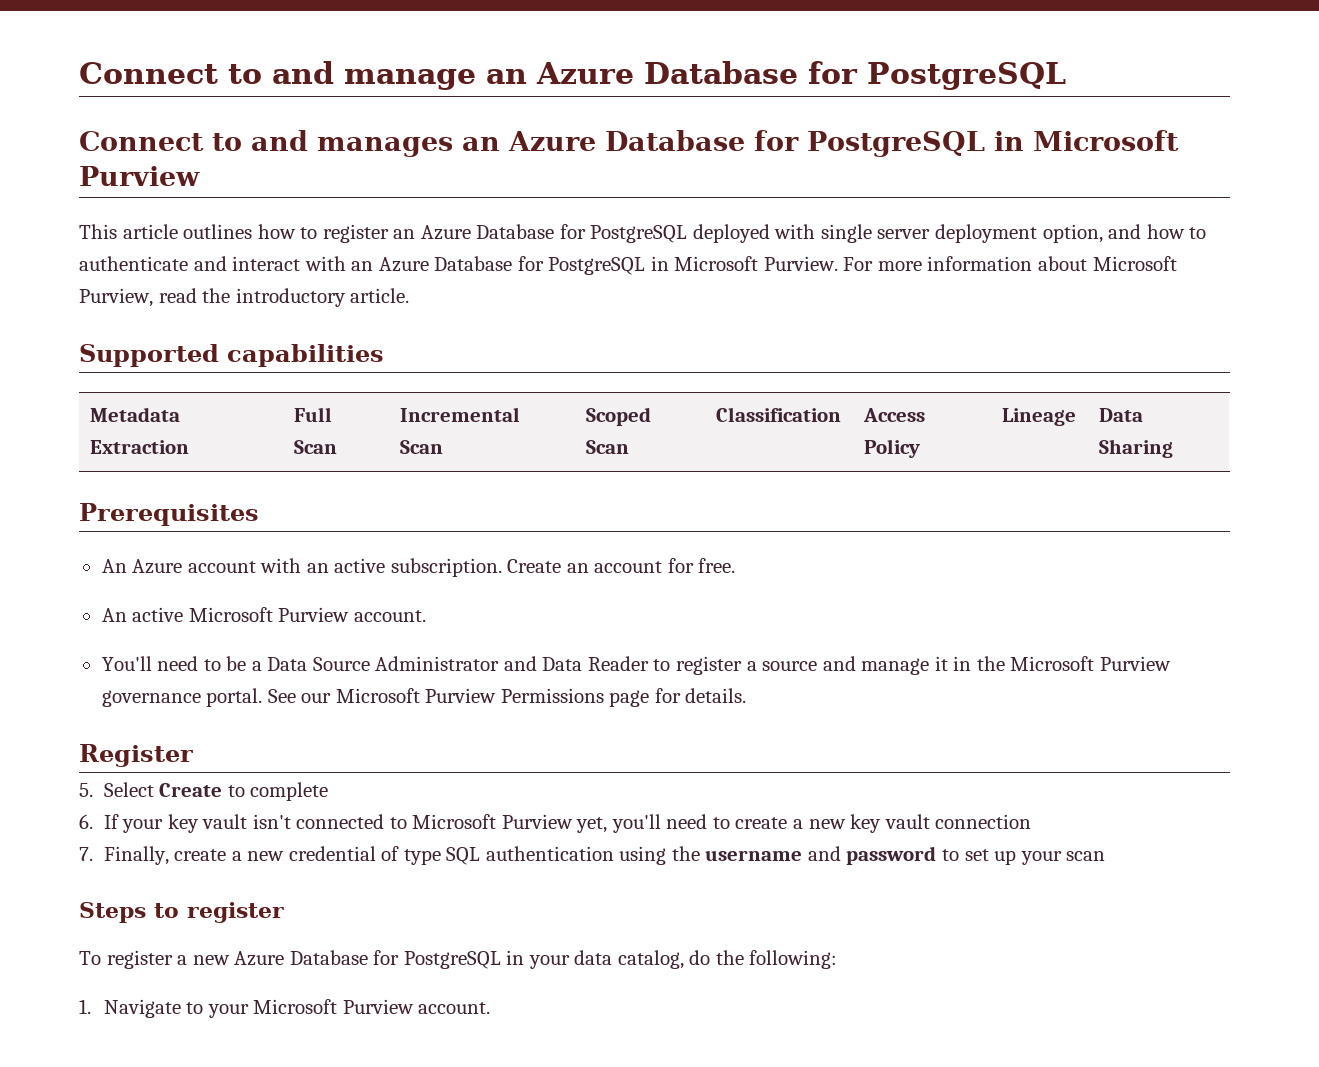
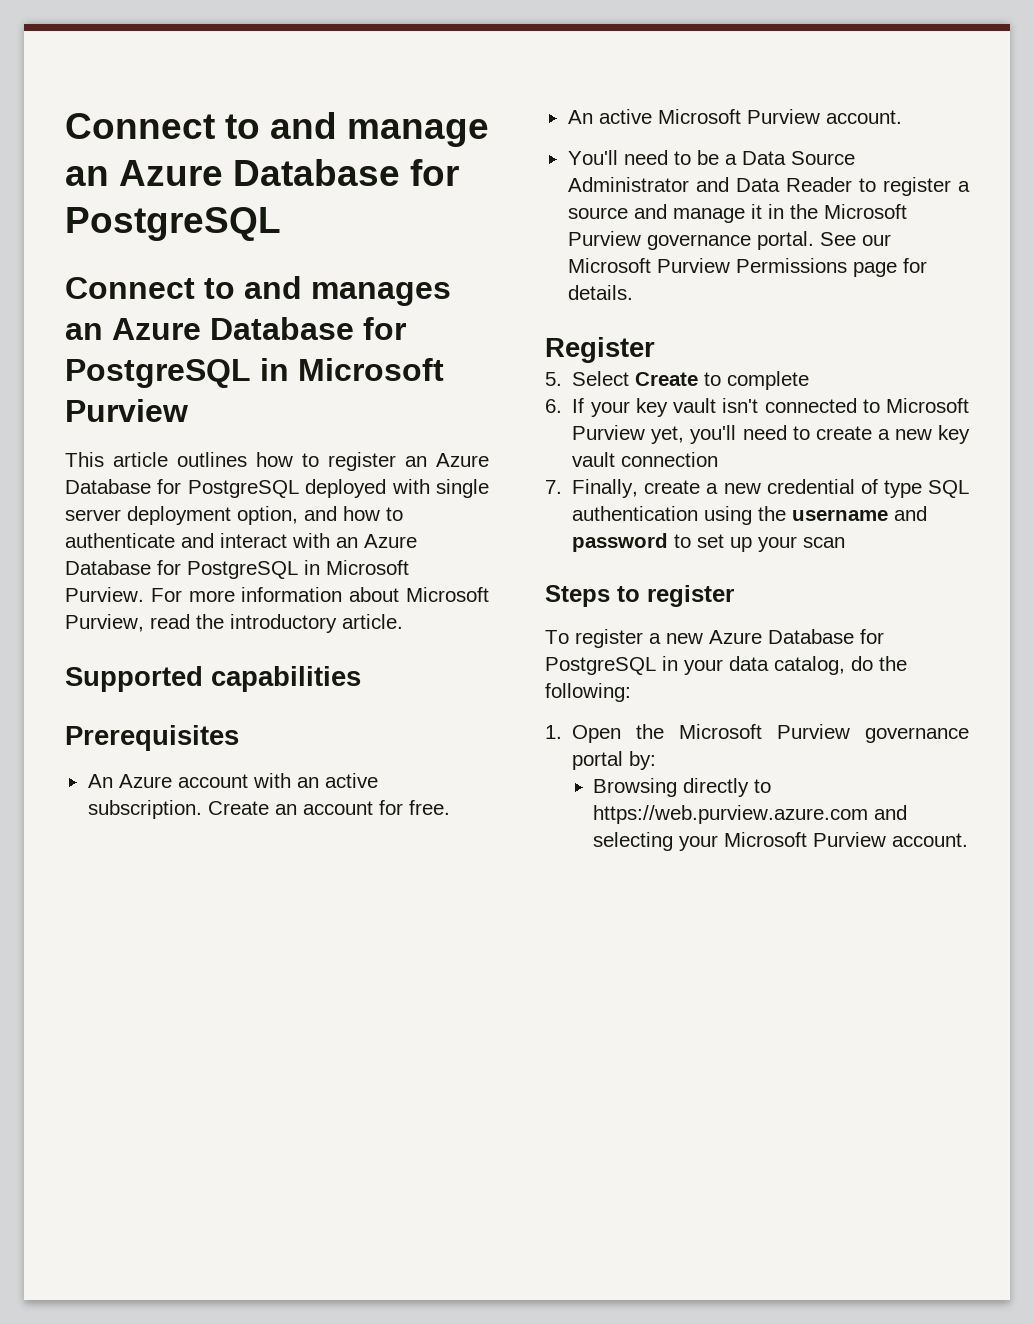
- Metadata Extraction | Full Scan | Incremental Scan | Scoped Scan | Classification | Access Policy | Lineage | Data Sharing
- 1. Navigate to your Microsoft Purview account.
+ 1. Open the Microsoft Purview governance portal by:
+ Browsing directly to https://web.purview.azure.com and selecting your Microsoft Purview account.

